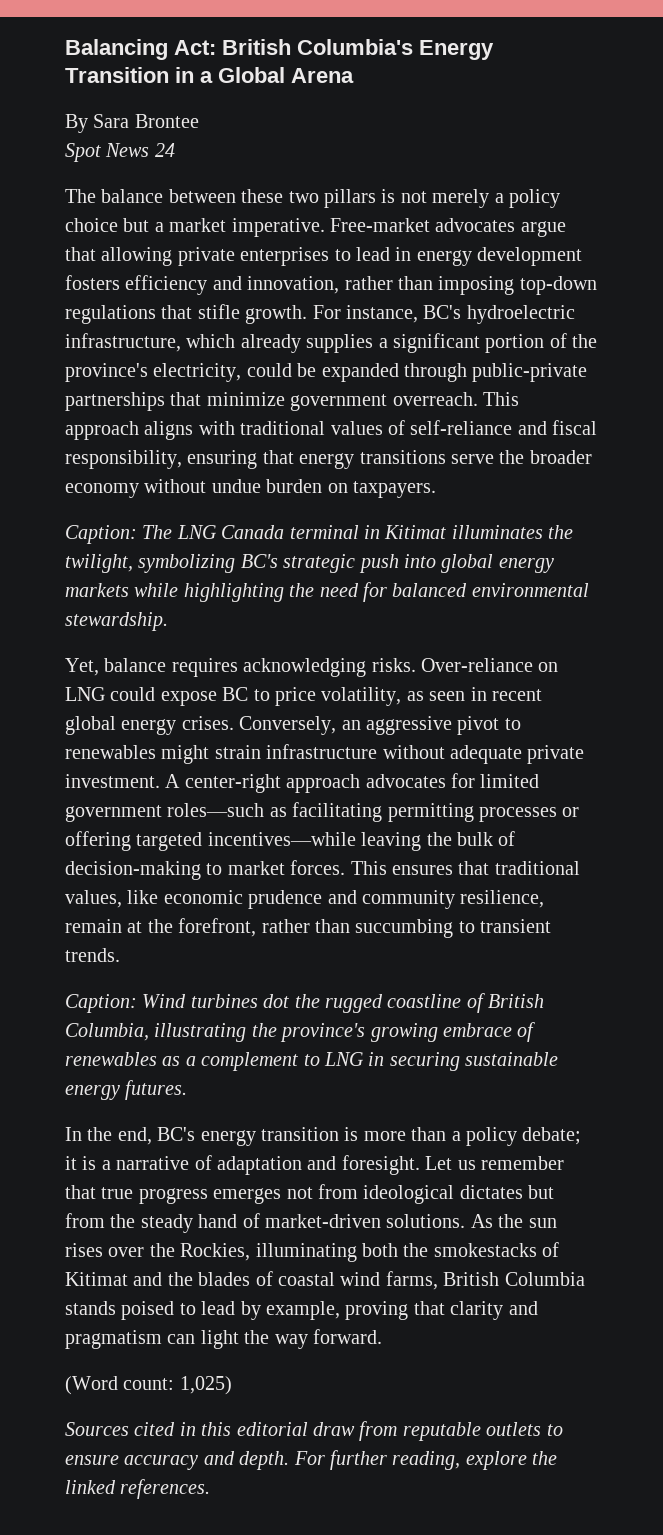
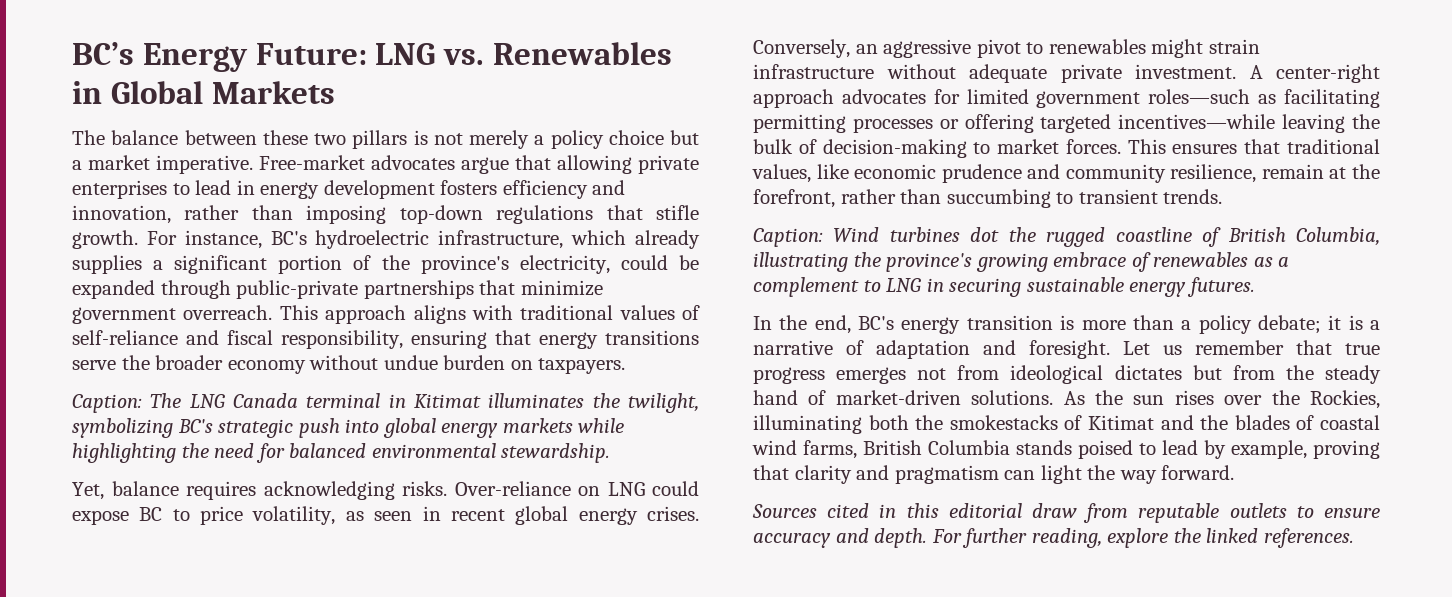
- Balancing Act: British Columbia's Energy Transition in a Global Arena
- By Sara Brontee
- Spot News 24
+ BC’s Energy Future: LNG vs. Renewables in Global Markets
- (Word count: 1,025)

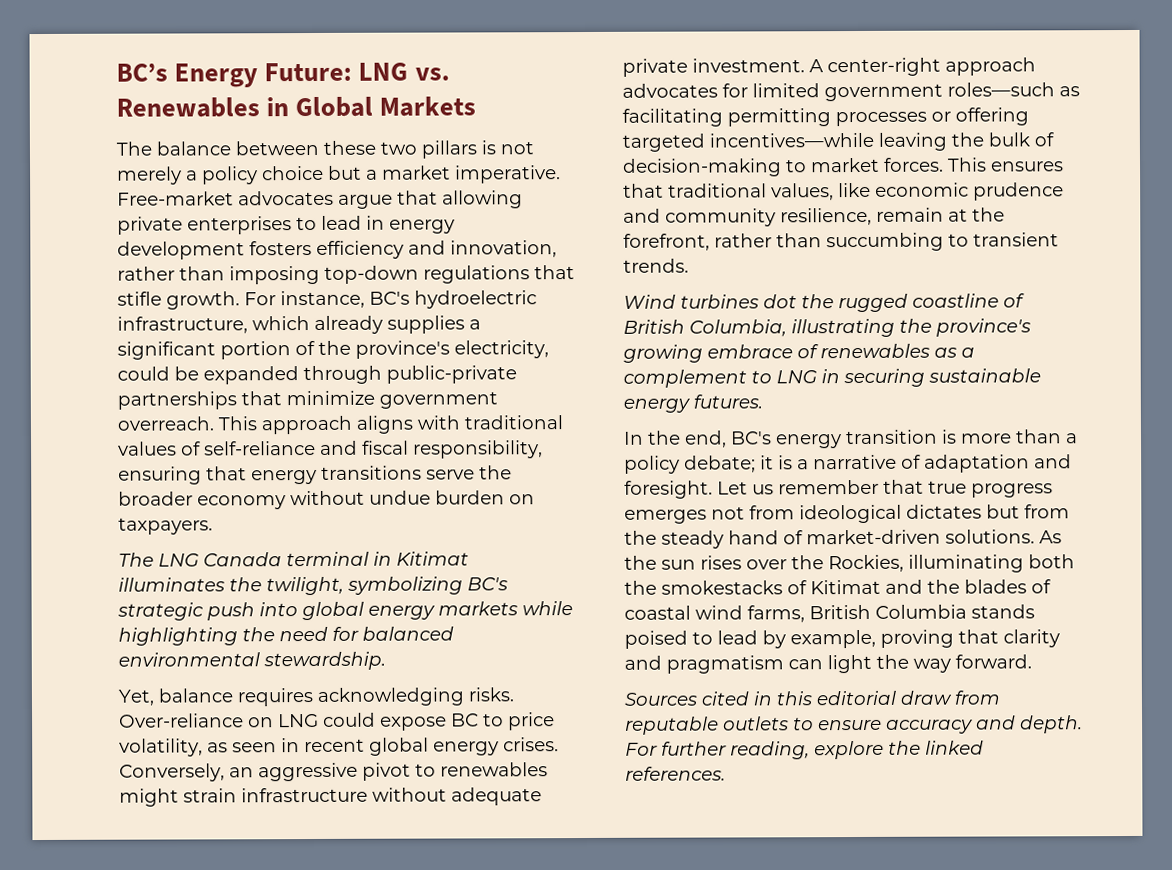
- Caption: The LNG Canada terminal in Kitimat illuminates the twilight, symbolizing BC's strategic push into global energy markets while highlighting the need for balanced environmental stewardship.
+ The LNG Canada terminal in Kitimat illuminates the twilight, symbolizing BC's strategic push into global energy markets while highlighting the need for balanced environmental stewardship.
- Caption: Wind turbines dot the rugged coastline of British Columbia, illustrating the province's growing embrace of renewables as a complement to LNG in securing sustainable energy futures.
+ Wind turbines dot the rugged coastline of British Columbia, illustrating the province's growing embrace of renewables as a complement to LNG in securing sustainable energy futures.

